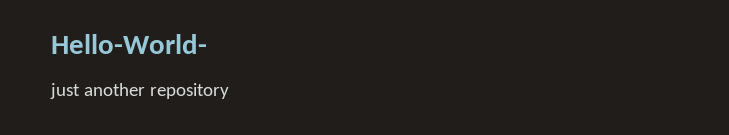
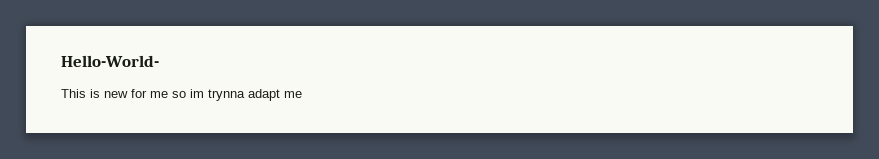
- just another repository
+ This is new for me so im trynna adapt me

